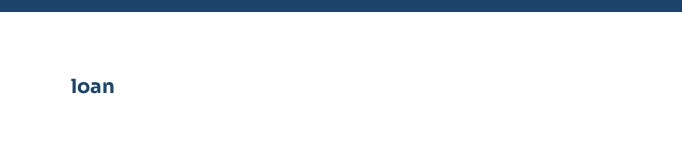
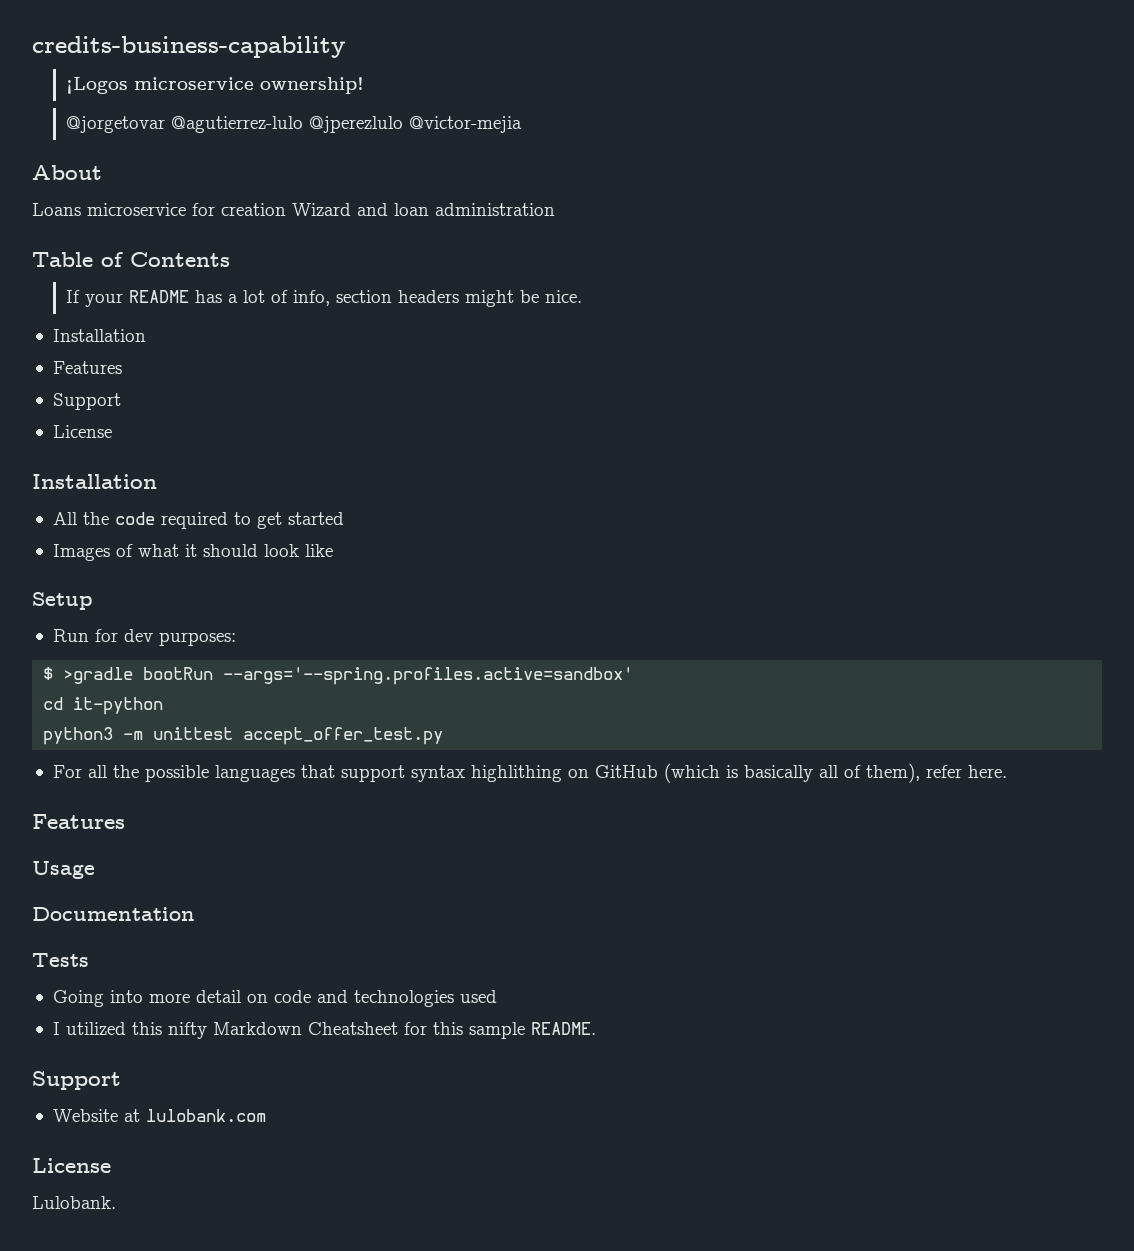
- loan
+ credits-business-capability
+ ¡Logos microservice ownership!
+ @jorgetovar @agutierrez-lulo @jperezlulo @victor-mejia
+ About
+ Loans microservice for creation Wizard and loan administration
+ Table of Contents
+ If your README has a lot of info, section headers might be nice.
+ Installation
+ Features
+ Support
+ License
+ Installation
+ All the code required to get started
+ Images of what it should look like
+ Setup
+ Run for dev purposes:
+ $ >gradle bootRun --args='--spring.profiles.active=sandbox'
+ cd it-python
+ python3 -m unittest accept_offer_test.py
+ For all the possible languages that support syntax highlithing on GitHub (which is basically all of them), refer here.
+ Features
+ Usage
+ Documentation
+ Tests
+ Going into more detail on code and technologies used
+ I utilized this nifty Markdown Cheatsheet for this sample README.
+ Support
+ Website at lulobank.com
+ License
+ Lulobank.

